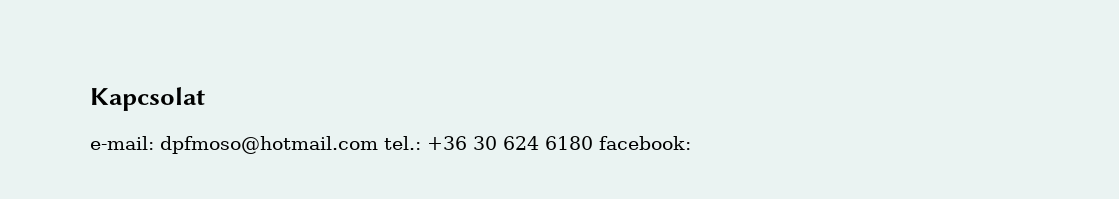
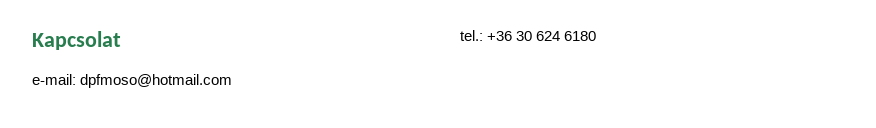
- e-mail: dpfmoso@hotmail.com tel.: +36 30 624 6180 facebook:
+ e-mail: dpfmoso@hotmail.com
+ tel.: +36 30 624 6180

